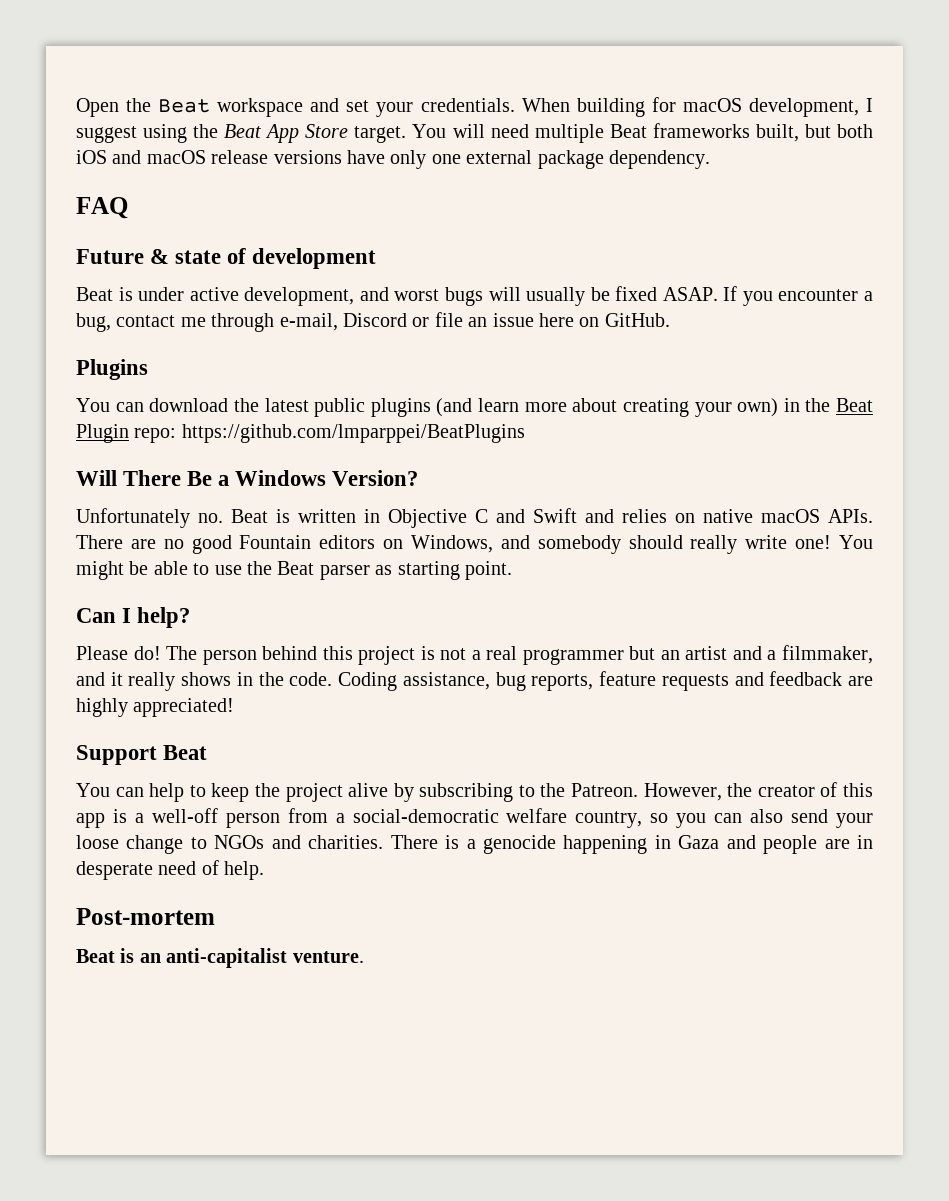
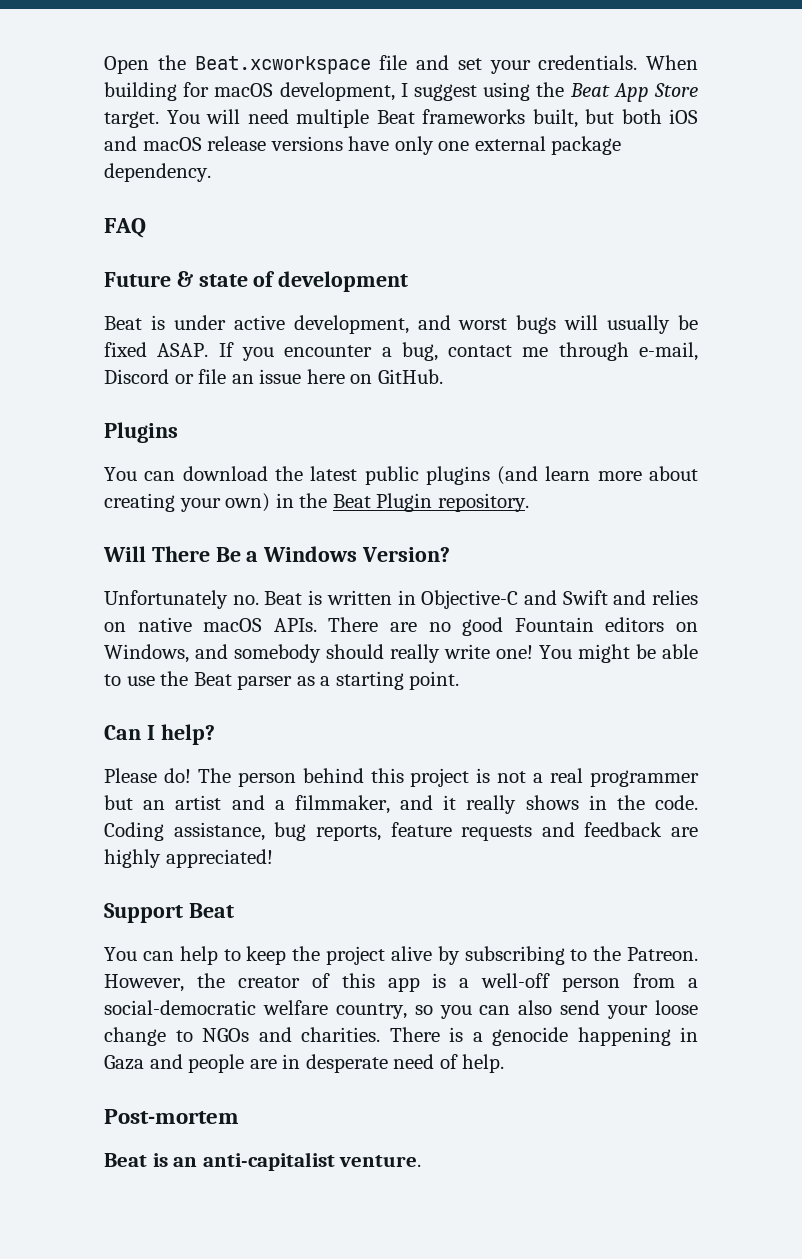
- Open the Beat workspace and set your credentials.
+ Open the Beat.xcworkspace file and set your credentials.
- You can download the latest public plugins (and learn more about creating your own) in the Beat Plugin repo: https://github.com/lmparppei/BeatPlugins
+ You can download the latest public plugins (and learn more about creating your own) in the Beat Plugin repository.
- Unfortunately no. Beat is written in Objective C and Swift and relies on native macOS APIs.
+ Unfortunately no. Beat is written in Objective-C and Swift and relies on native macOS APIs.
- You might be able to use the Beat parser as starting point.
+ You might be able to use the Beat parser as a starting point.

